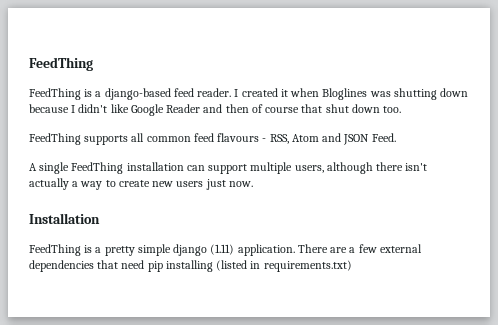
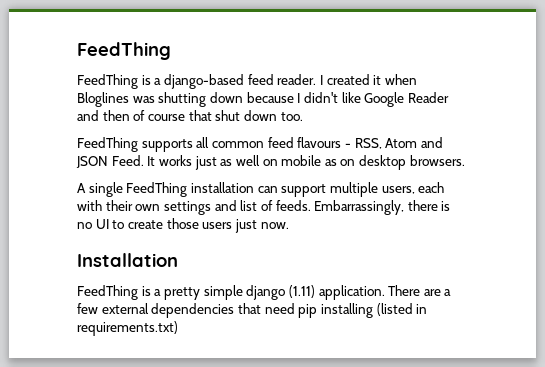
+ It works just as well on mobile as on desktop browsers.
- A single FeedThing installation can support multiple users, although there isn't actually a way to create new users just now.
+ A single FeedThing installation can support multiple users, each with their own settings and list of feeds. Embarrassingly, there is no UI to create those users just now.

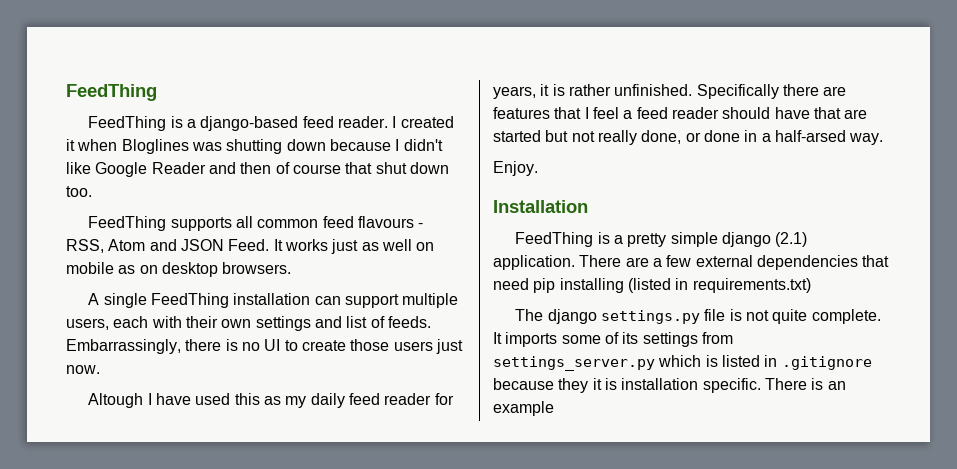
+ Altough I have used this as my daily feed reader for years, it is rather unfinished. Specifically there are features that I feel a feed reader should have that are started but not really done, or done in a half-arsed way.
+ Enjoy.
- FeedThing is a pretty simple django (1.11) application.
+ FeedThing is a pretty simple django (2.1) application.
+ The django settings.py file is not quite complete. It imports some of its settings from settings_server.py which is listed in .gitignore because they it is installation specific. There is an example

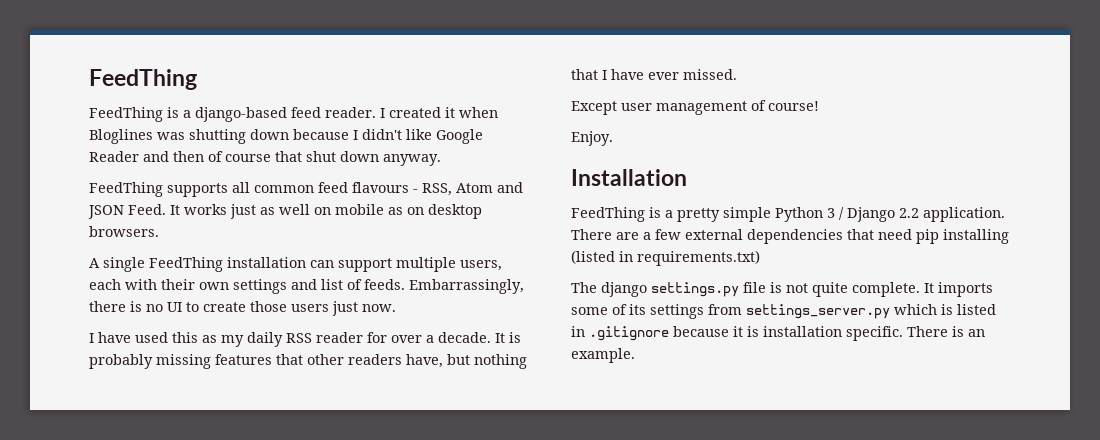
- I created it when Bloglines was shutting down because I didn't like Google Reader and then of course that shut down too.
+ I created it when Bloglines was shutting down because I didn't like Google Reader and then of course that shut down anyway.
- Altough I have used this as my daily feed reader for years, it is rather unfinished. Specifically there are features that I feel a feed reader should have that are started but not really done, or done in a half-arsed way.
+ I have used this as my daily RSS reader for over a decade. It is probably missing features that other readers have, but nothing that I have ever missed.
+ Except user management of course!
- FeedThing is a pretty simple django (2.1) application.
+ FeedThing is a pretty simple Python 3 / Django 2.2 application.
- It imports some of its settings from settings_server.py which is listed in .gitignore because they it is installation specific.
+ It imports some of its settings from settings_server.py which is listed in .gitignore because it is installation specific.
- There is an example
+ There is an example.

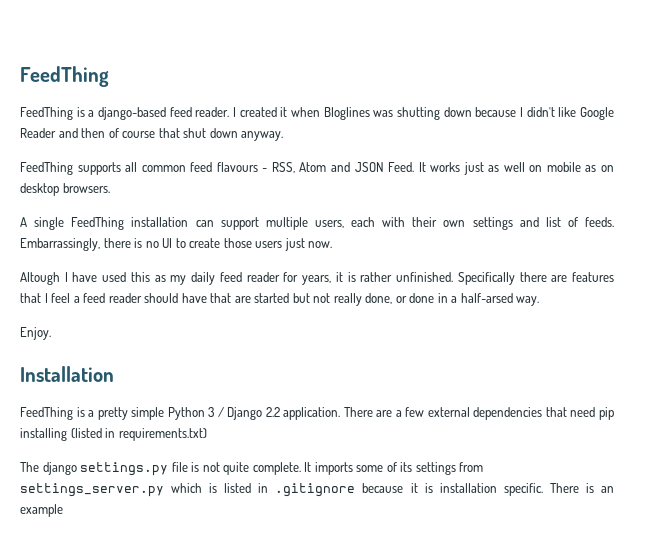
- I have used this as my daily RSS reader for over a decade. It is probably missing features that other readers have, but nothing that I have ever missed.
- Except user management of course!
+ Altough I have used this as my daily feed reader for years, it is rather unfinished. Specifically there are features that I feel a feed reader should have that are started but not really done, or done in a half-arsed way.
- There is an example.
+ There is an example

